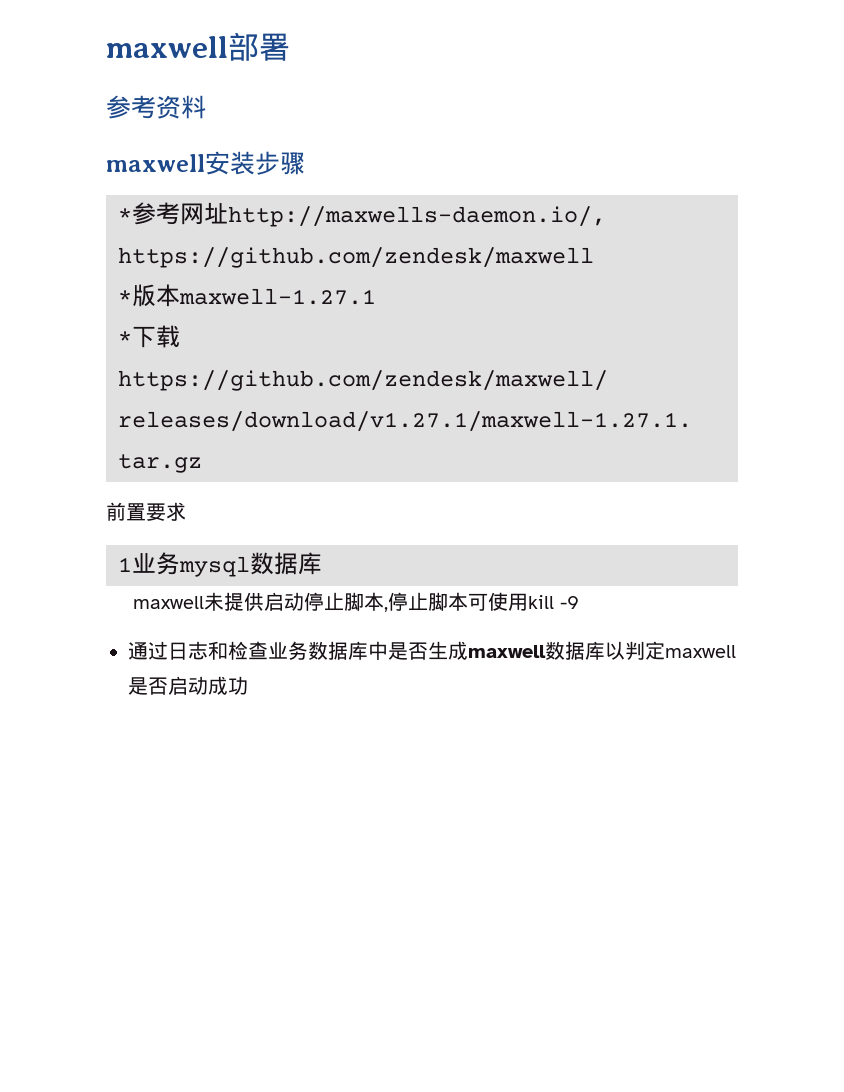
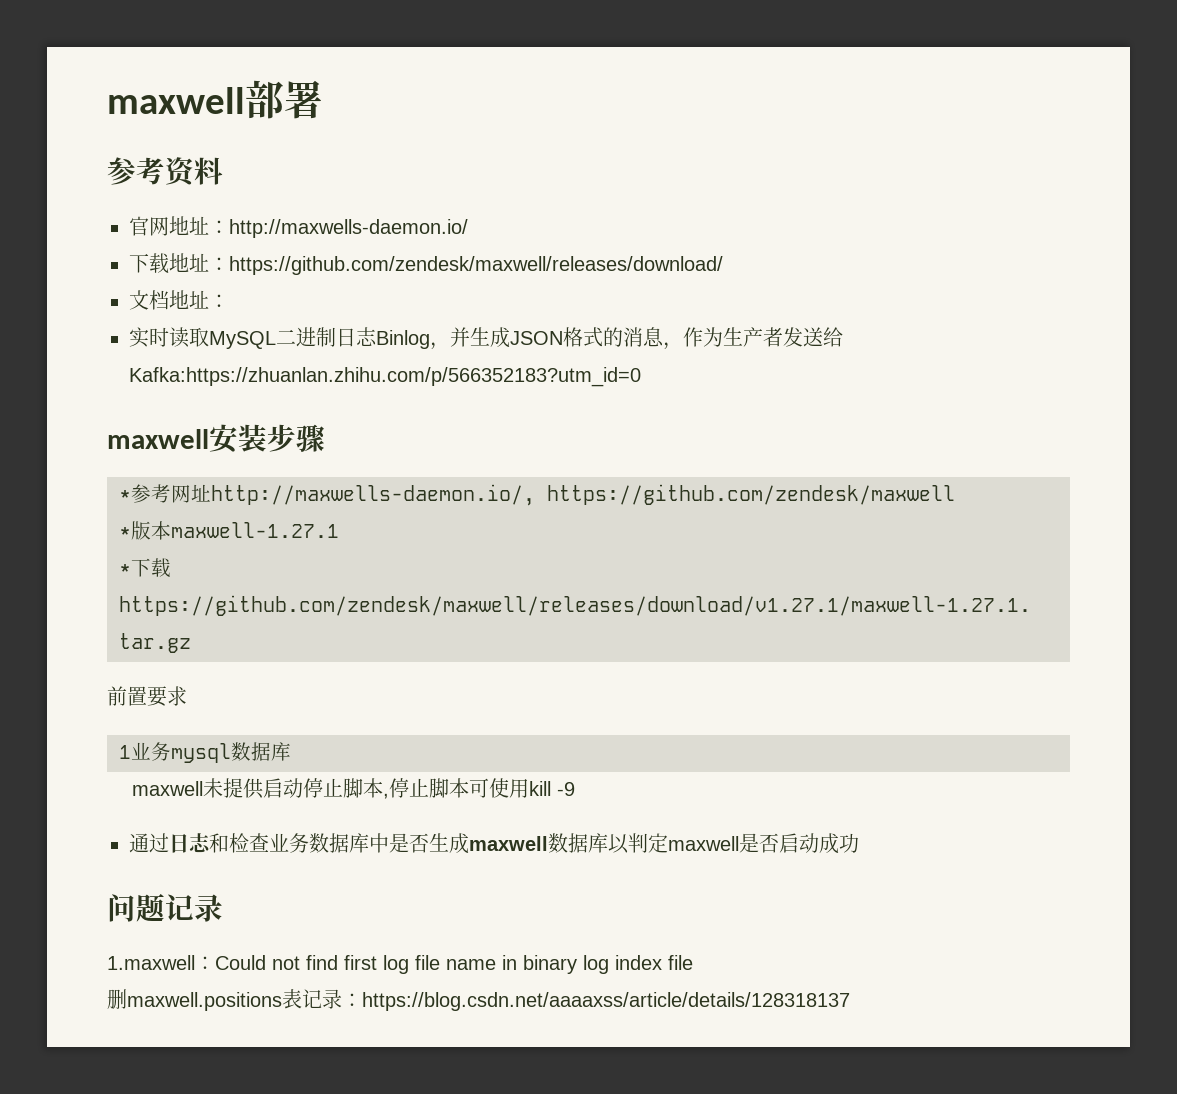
+ 官网地址：http://maxwells-daemon.io/
+ 下载地址：https://github.com/zendesk/maxwell/releases/download/
+ 文档地址：
+ 实时读取MySQL二进制日志Binlog，并生成JSON格式的消息，作为生产者发送给Kafka:https://zhuanlan.zhihu.com/p/566352183?utm_id=0
+ 问题记录
+ 1.maxwell：Could not find first log file name in binary log index file
+ 删maxwell.positions表记录：https://blog.csdn.net/aaaaxss/article/details/128318137

